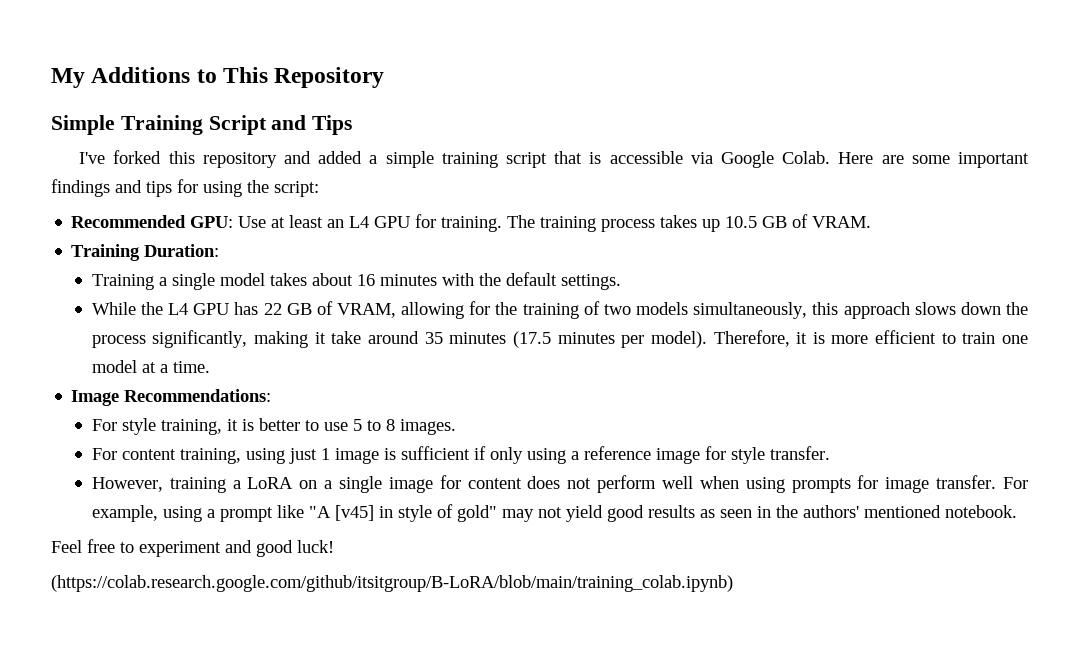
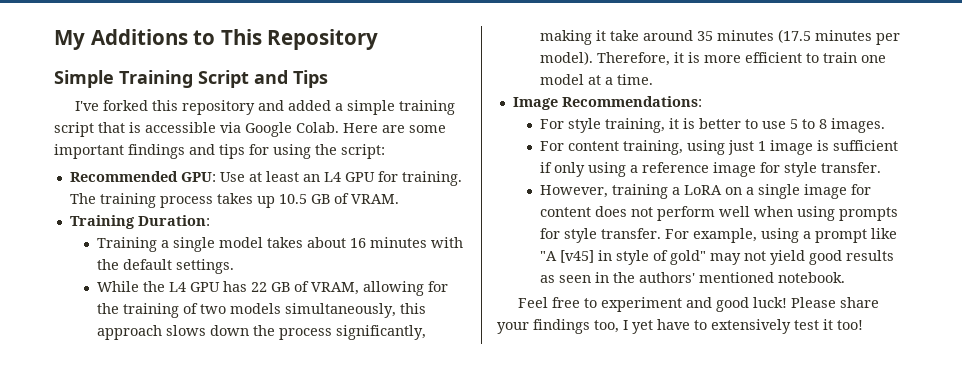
- However, training a LoRA on a single image for content does not perform well when using prompts for image transfer.
+ However, training a LoRA on a single image for content does not perform well when using prompts for style transfer.
- Feel free to experiment and good luck!
- (https://colab.research.google.com/github/itsitgroup/B-LoRA/blob/main/training_colab.ipynb)
+ Feel free to experiment and good luck! Please share your findings too, I yet have to extensively test it too!

